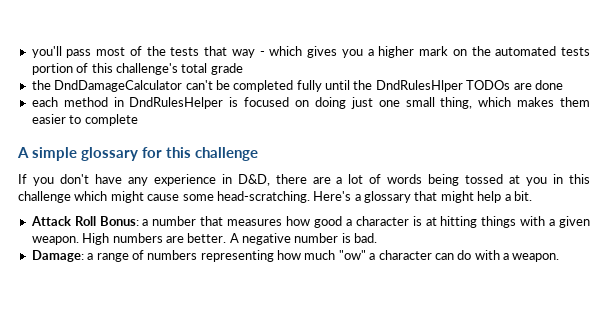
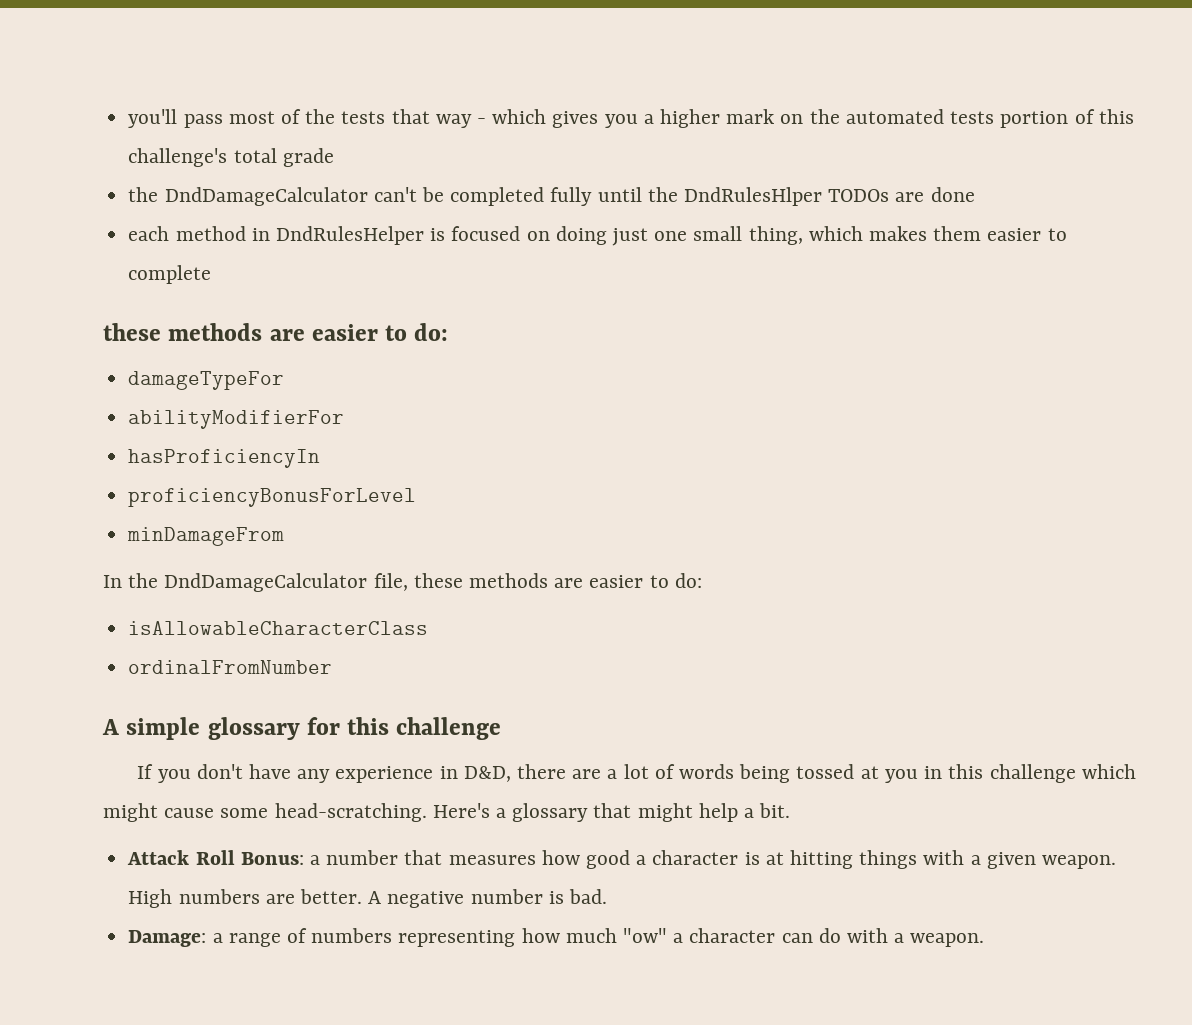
  each method in DndRulesHelper is focused on doing just one small thing, which makes them easier to complete
+ these methods are easier to do:
+ damageTypeFor
+ abilityModifierFor
+ hasProficiencyIn
+ proficiencyBonusForLevel
+ minDamageFrom
+ In the DndDamageCalculator file, these methods are easier to do:
+ isAllowableCharacterClass
+ ordinalFromNumber

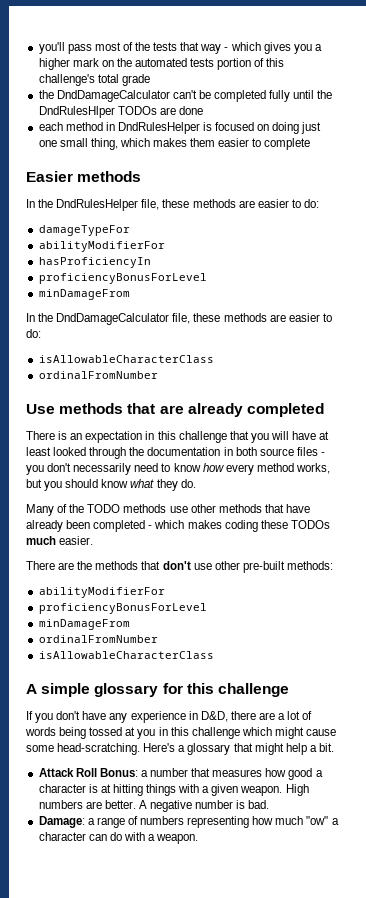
  each method in DndRulesHelper is focused on doing just one small thing, which makes them easier to complete
- these methods are easier to do:
+ Easier methods
+ In the DndRulesHelper file, these methods are easier to do:
+ Use methods that are already completed
+ There is an expectation in this challenge that you will have at least looked through the documentation in both source files - you don't necessarily need to know how every method works, but you should know what they do.
+ Many of the TODO methods use other methods that have already been completed - which makes coding these TODOs much easier.
+ There are the methods that don't use other pre-built methods:
+ abilityModifierFor
+ proficiencyBonusForLevel
+ minDamageFrom
+ ordinalFromNumber
+ isAllowableCharacterClass

